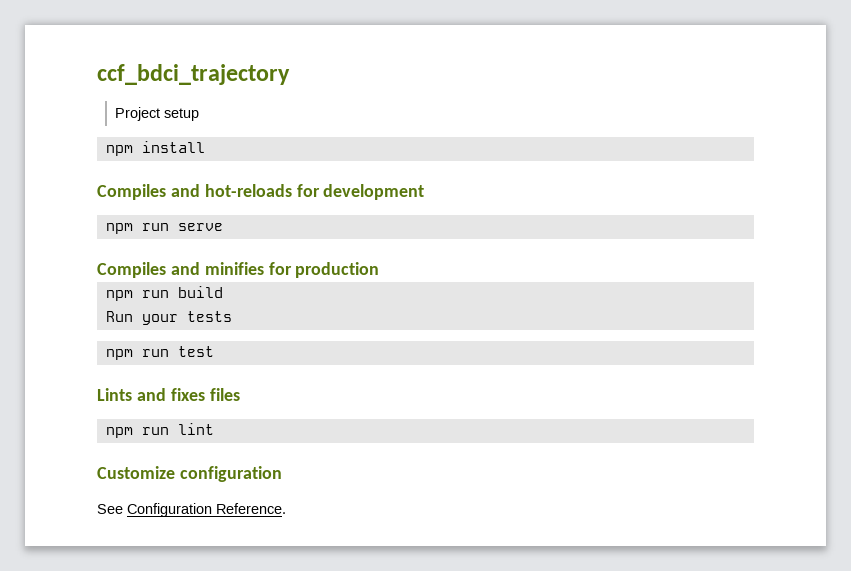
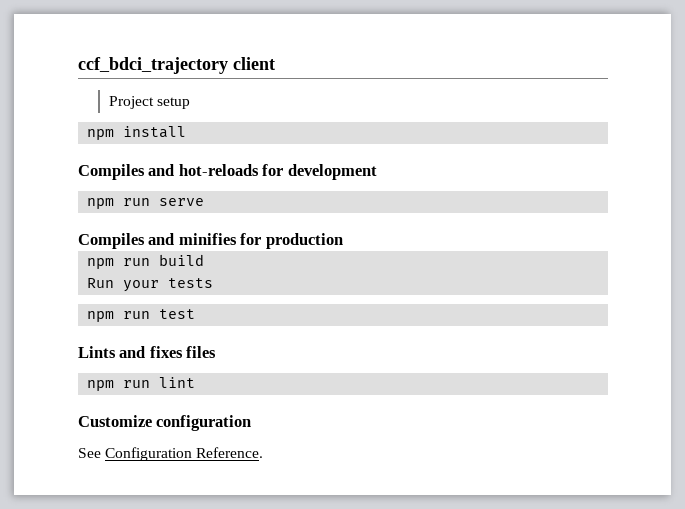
- ccf_bdci_trajectory
+ ccf_bdci_trajectory client

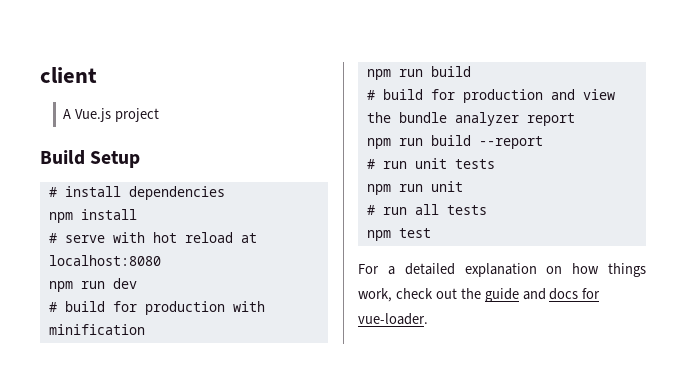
- ccf_bdci_trajectory client
+ client
- Project setup
+ A Vue.js project
+ Build Setup
+ # install dependencies
  npm install
- Compiles and hot-reloads for development
- npm run serve
- Compiles and minifies for production
+ # serve with hot reload at localhost:8080
+ npm run dev
+ # build for production with minification
- Run your tests
- npm run test
- Lints and fixes files
- npm run lint
- Customize configuration
- See Configuration Reference.
+ # build for production and view the bundle analyzer report
+ npm run build --report
+ # run unit tests
+ npm run unit
+ # run all tests
+ npm test
+ For a detailed explanation on how things work, check out the guide and docs for vue-loader.

